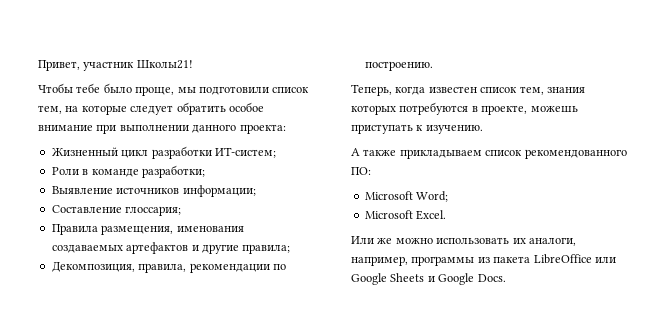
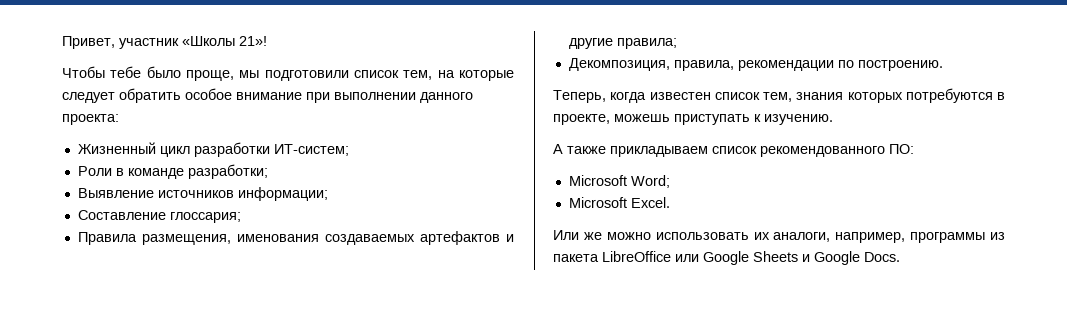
- Привет, участник Школы21!
+ Привет, участник «Школы 21»!

